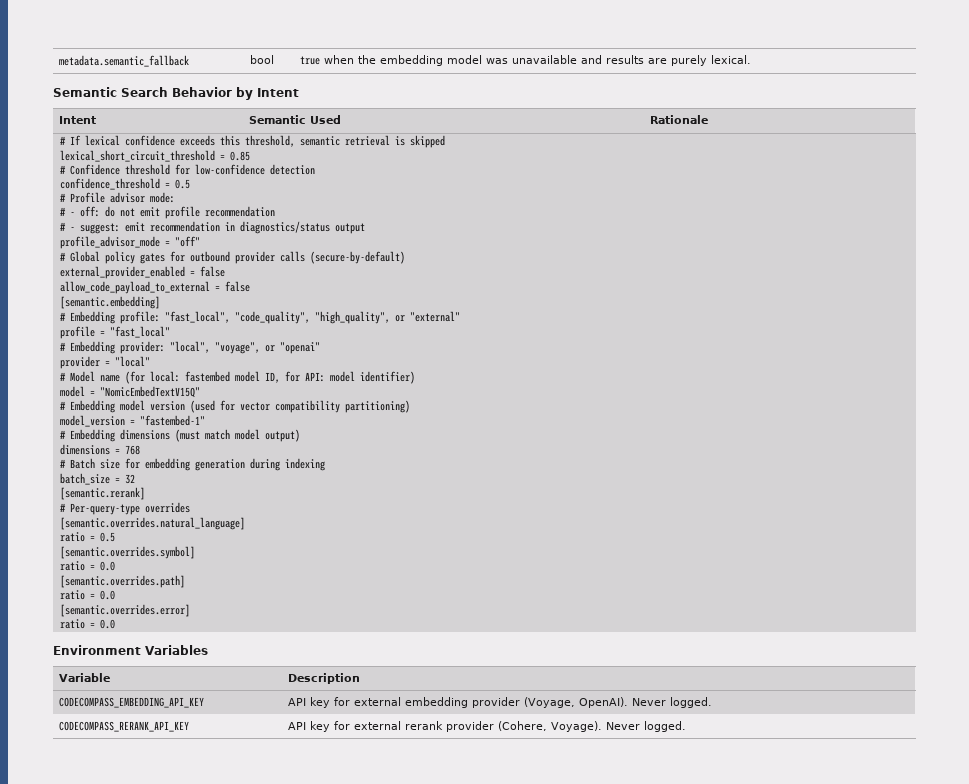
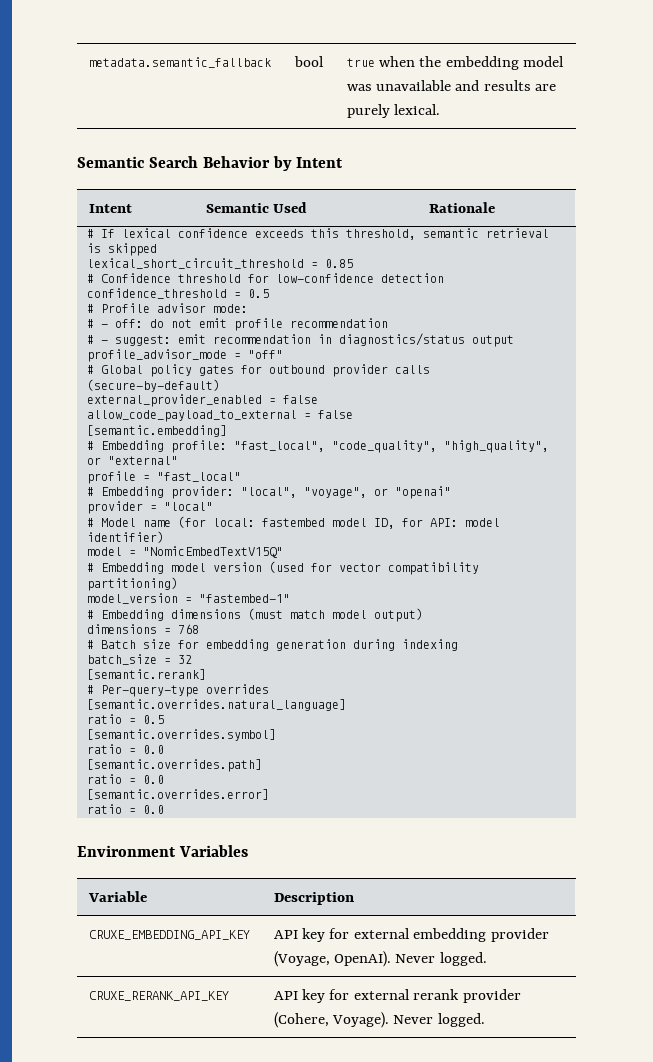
- CODECOMPASS_EMBEDDING_API_KEY | API key for external embedding provider (Voyage, OpenAI). Never logged.
+ CRUXE_EMBEDDING_API_KEY | API key for external embedding provider (Voyage, OpenAI). Never logged.
- CODECOMPASS_RERANK_API_KEY | API key for external rerank provider (Cohere, Voyage). Never logged.
+ CRUXE_RERANK_API_KEY | API key for external rerank provider (Cohere, Voyage). Never logged.

